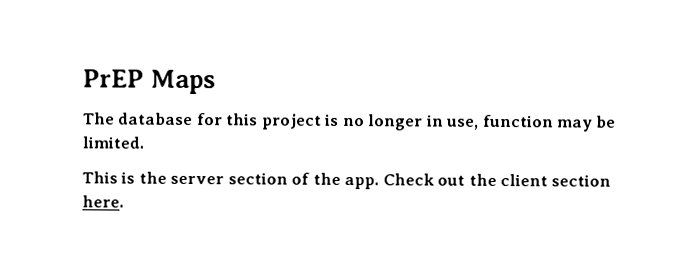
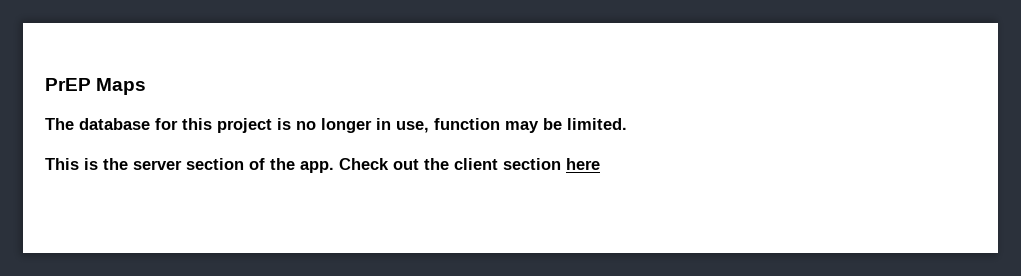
- Check out the client section here.
+ Check out the client section here

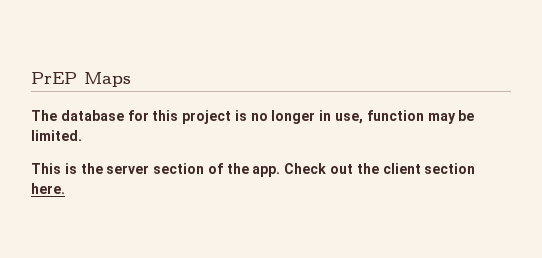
- Check out the client section here
+ Check out the client section here.

